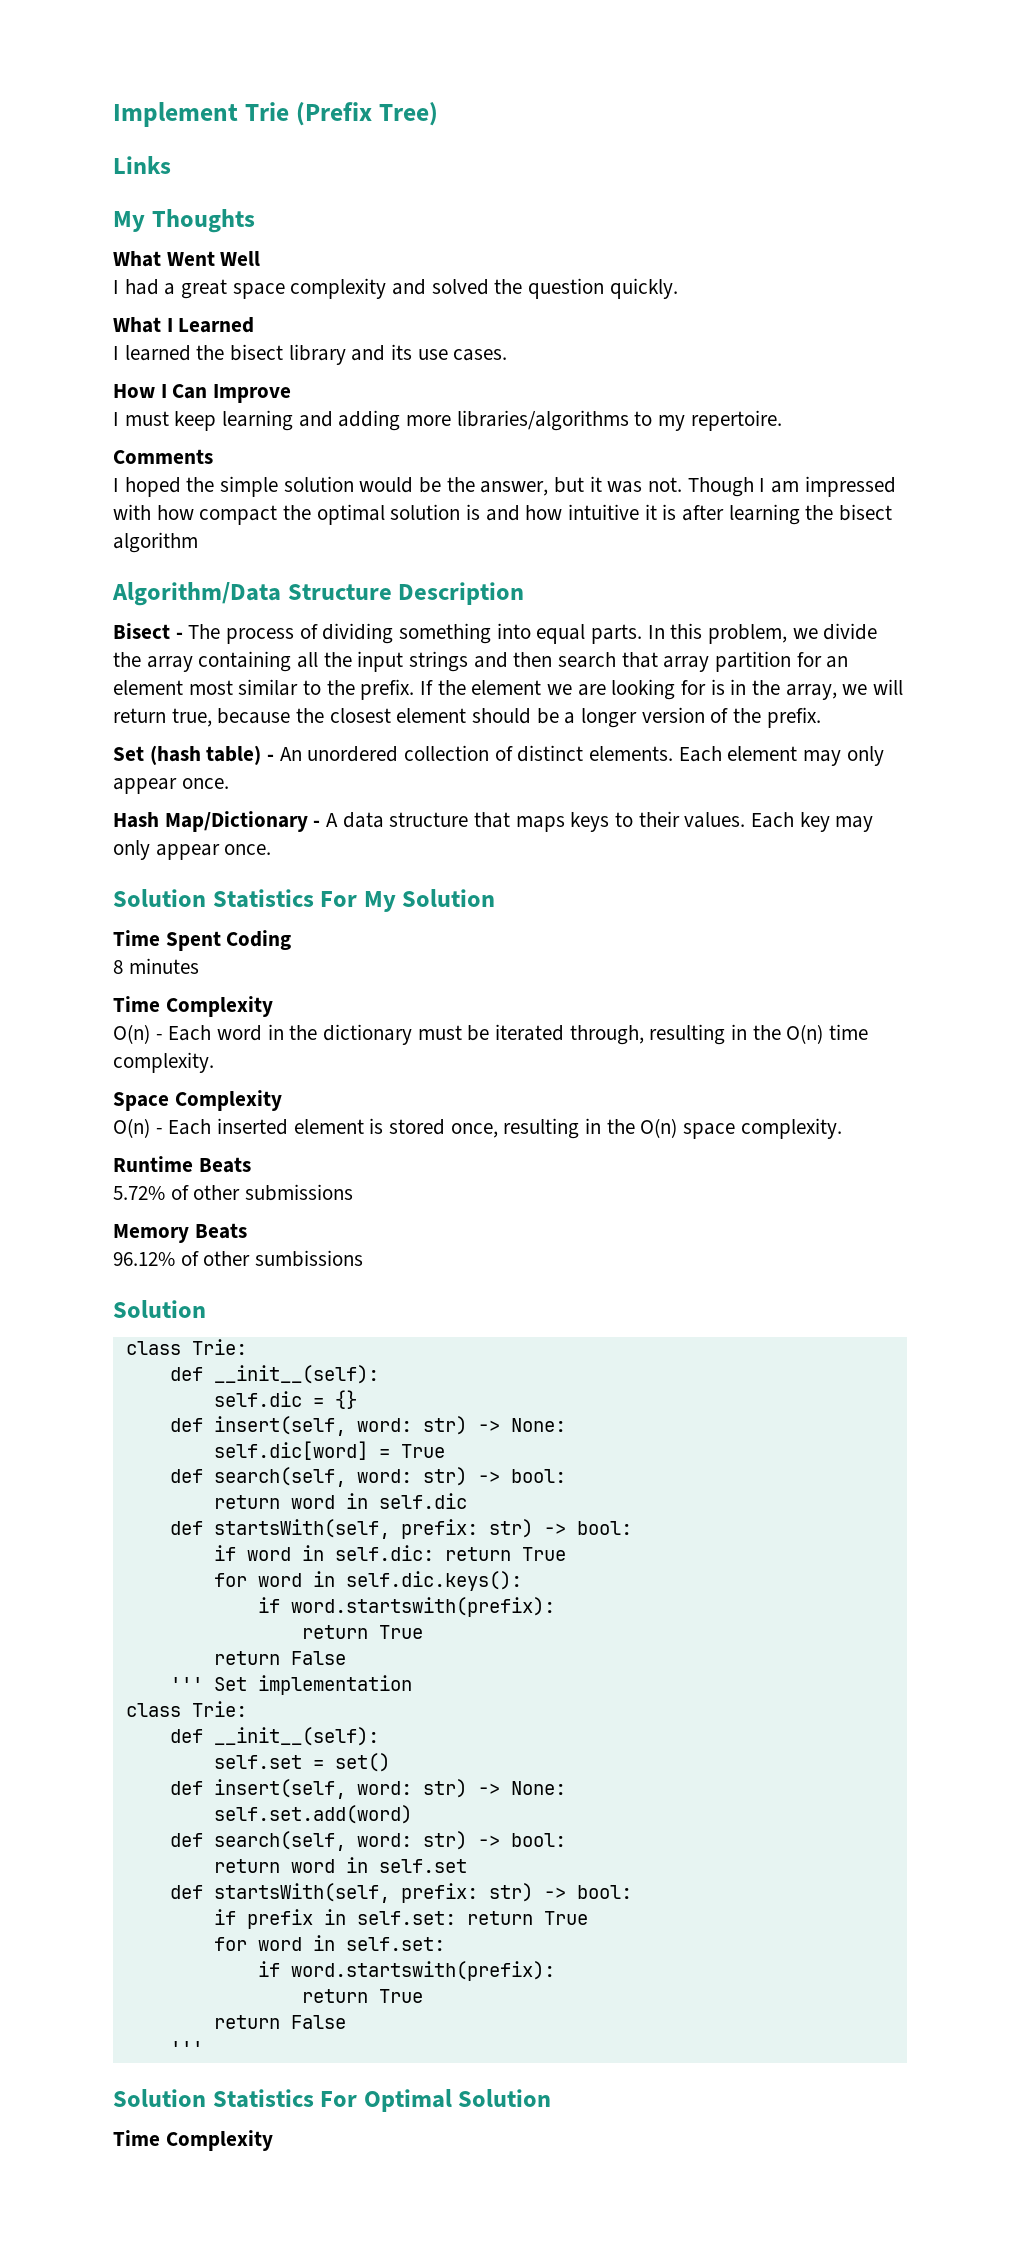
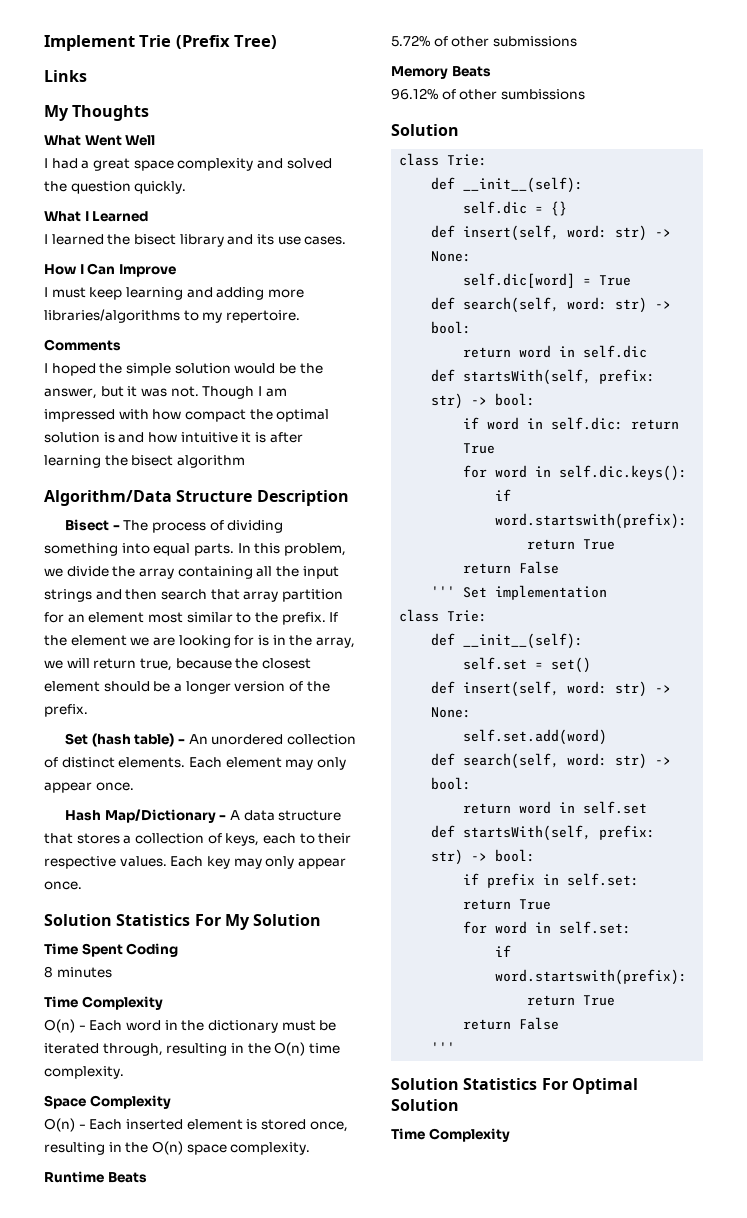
- Hash Map/Dictionary - A data structure that maps keys to their values.
+ Hash Map/Dictionary - A data structure that stores a collection of keys, each to their respective values.

